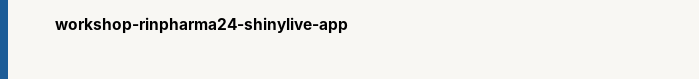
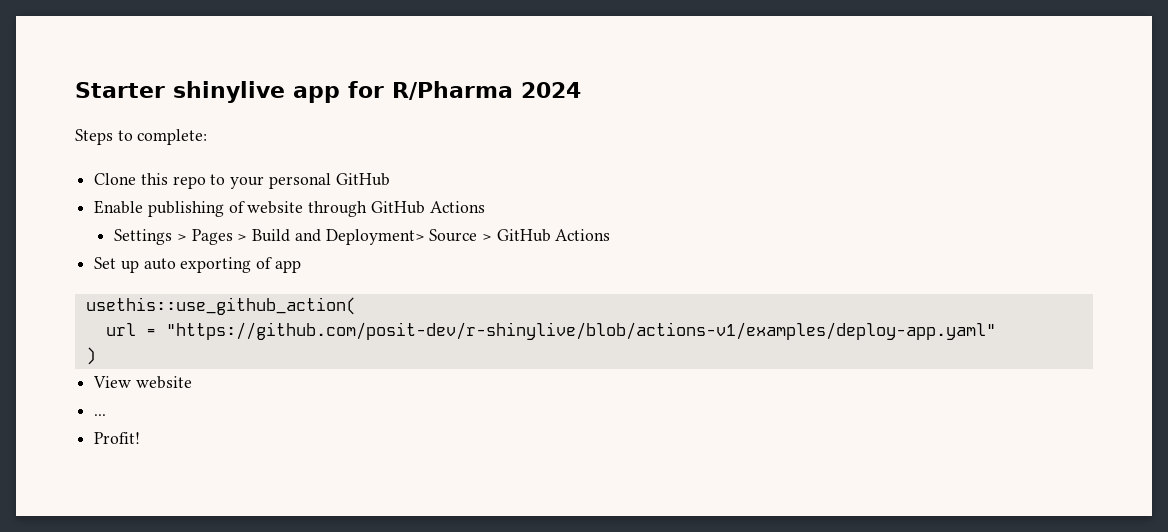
- workshop-rinpharma24-shinylive-app
+ Starter shinylive app for R/Pharma 2024
+ Steps to complete:
+ Clone this repo to your personal GitHub
+ Enable publishing of website through GitHub Actions
+ Settings > Pages > Build and Deployment> Source > GitHub Actions
+ Set up auto exporting of app
+ usethis::use_github_action(
+ url = "https://github.com/posit-dev/r-shinylive/blob/actions-v1/examples/deploy-app.yaml"
+ )
+ View website
+ ...
+ Profit!

